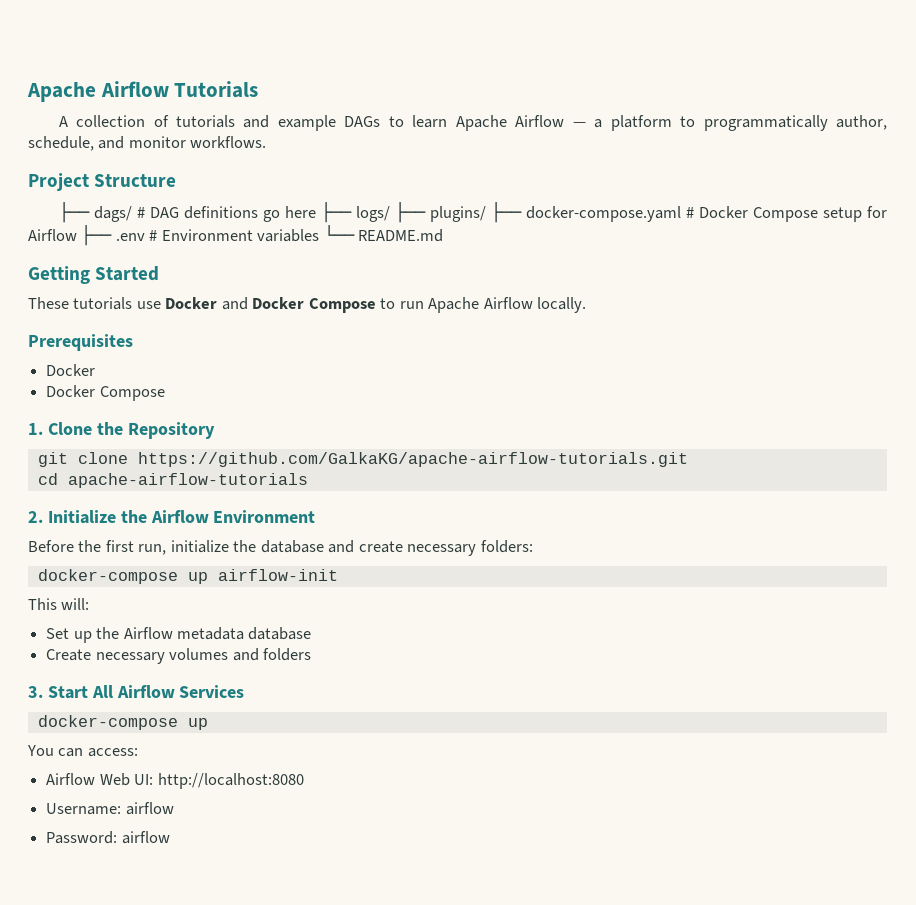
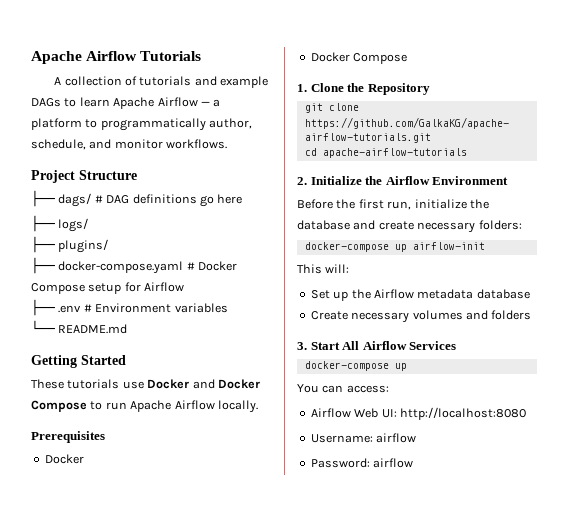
- ├── dags/ # DAG definitions go here ├── logs/ ├── plugins/ ├── docker-compose.yaml # Docker Compose setup for Airflow ├── .env # Environment variables └── README.md
+ ├── dags/ # DAG definitions go here
+ ├── logs/
+ ├── plugins/
+ ├── docker-compose.yaml # Docker Compose setup for Airflow
+ ├── .env # Environment variables
+ └── README.md

